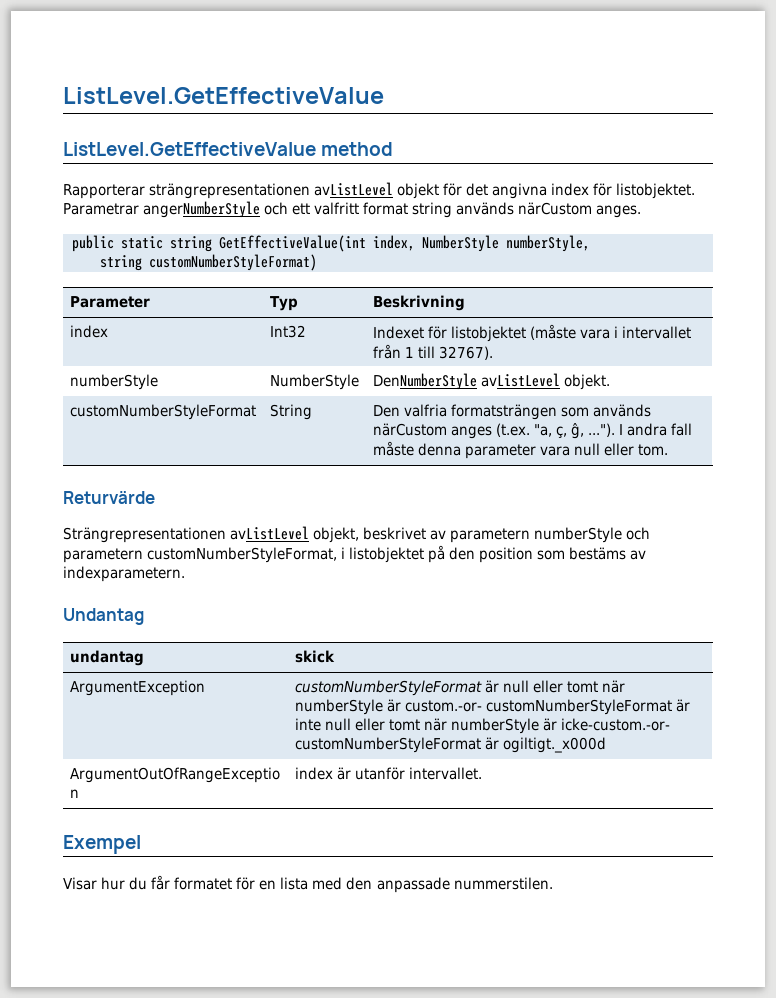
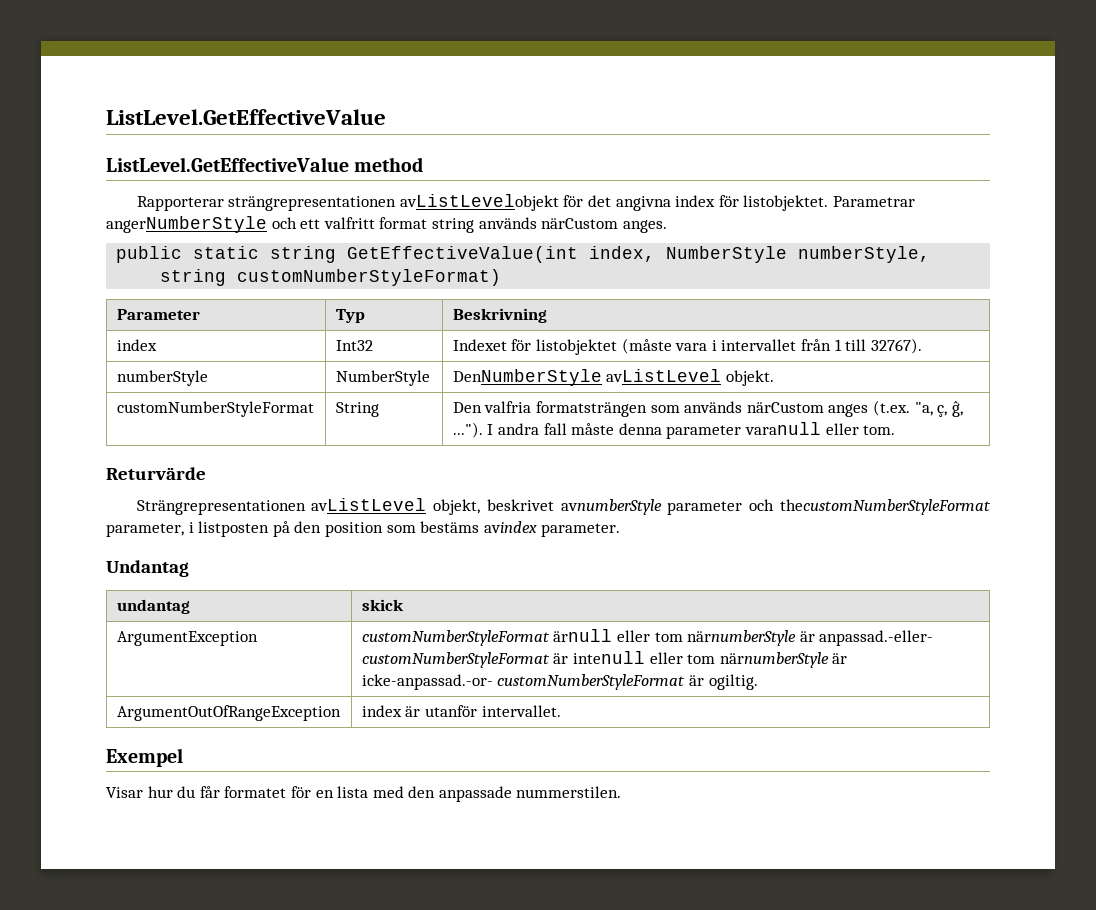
- Rapporterar strängrepresentationen avListLevel objekt för det angivna index för listobjektet.
+ Rapporterar strängrepresentationen avListLevelobjekt för det angivna index för listobjektet.
- customNumberStyleFormat | String | Den valfria formatsträngen som används närCustom anges (t.ex. "a, ç, ĝ, ..."). I andra fall måste denna parameter vara null eller tom.
+ customNumberStyleFormat | String | Den valfria formatsträngen som används närCustom anges (t.ex. "a, ç, ĝ, ..."). I andra fall måste denna parameter varanull eller tom.
- Strängrepresentationen avListLevel objekt, beskrivet av parametern numberStyle och parametern customNumberStyleFormat, i listobjektet på den position som bestäms av indexparametern.
+ Strängrepresentationen avListLevel objekt, beskrivet avnumberStyle parameter och thecustomNumberStyleFormat parameter, i listposten på den position som bestäms avindex parameter.
- ArgumentException | customNumberStyleFormat är null eller tomt när numberStyle är custom.-or- customNumberStyleFormat är inte null eller tomt när numberStyle är icke-custom.-or- customNumberStyleFormat är ogiltigt._x000d
+ ArgumentException | customNumberStyleFormat ärnull eller tom närnumberStyle är anpassad.-eller- customNumberStyleFormat är intenull eller tom närnumberStyle är icke-anpassad.-or- customNumberStyleFormat är ogiltig.

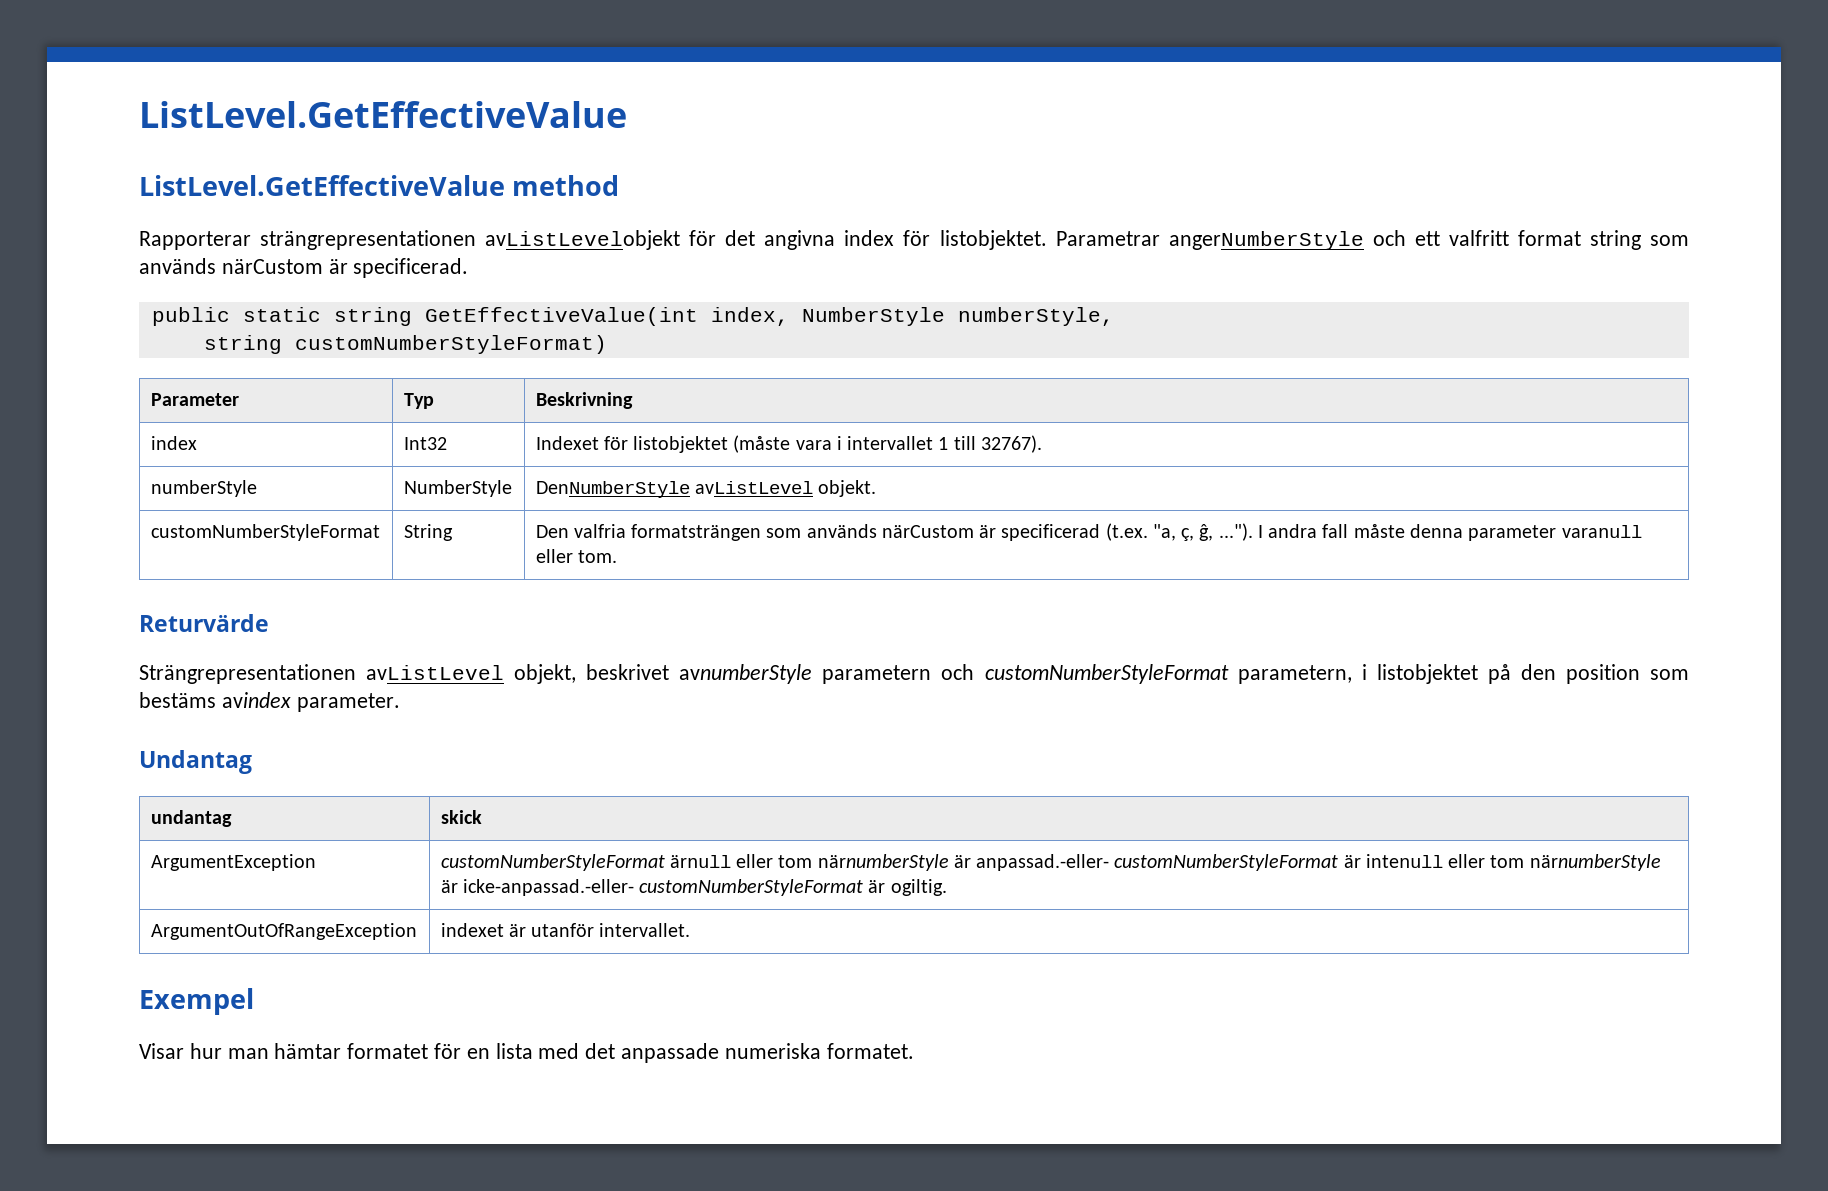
- Parametrar angerNumberStyle och ett valfritt format string används närCustom anges.
+ Parametrar angerNumberStyle och ett valfritt format string som används närCustom är specificerad.
- index | Int32 | Indexet för listobjektet (måste vara i intervallet från 1 till 32767).
+ index | Int32 | Indexet för listobjektet (måste vara i intervallet 1 till 32767).
- customNumberStyleFormat | String | Den valfria formatsträngen som används närCustom anges (t.ex. "a, ç, ĝ, ..."). I andra fall måste denna parameter varanull eller tom.
+ customNumberStyleFormat | String | Den valfria formatsträngen som används närCustom är specificerad (t.ex. "a, ç, ĝ, ..."). I andra fall måste denna parameter varanull eller tom.
- Strängrepresentationen avListLevel objekt, beskrivet avnumberStyle parameter och thecustomNumberStyleFormat parameter, i listposten på den position som bestäms avindex parameter.
+ Strängrepresentationen avListLevel objekt, beskrivet avnumberStyle parametern och customNumberStyleFormat parametern, i listobjektet på den position som bestäms avindex parameter.
- ArgumentException | customNumberStyleFormat ärnull eller tom närnumberStyle är anpassad.-eller- customNumberStyleFormat är intenull eller tom närnumberStyle är icke-anpassad.-or- customNumberStyleFormat är ogiltig.
+ ArgumentException | customNumberStyleFormat ärnull eller tom närnumberStyle är anpassad.-eller- customNumberStyleFormat är intenull eller tom närnumberStyle är icke-anpassad.-eller- customNumberStyleFormat är ogiltig.
- ArgumentOutOfRangeException | index är utanför intervallet.
+ ArgumentOutOfRangeException | indexet är utanför intervallet.
- Visar hur du får formatet för en lista med den anpassade nummerstilen.
+ Visar hur man hämtar formatet för en lista med det anpassade numeriska formatet.

